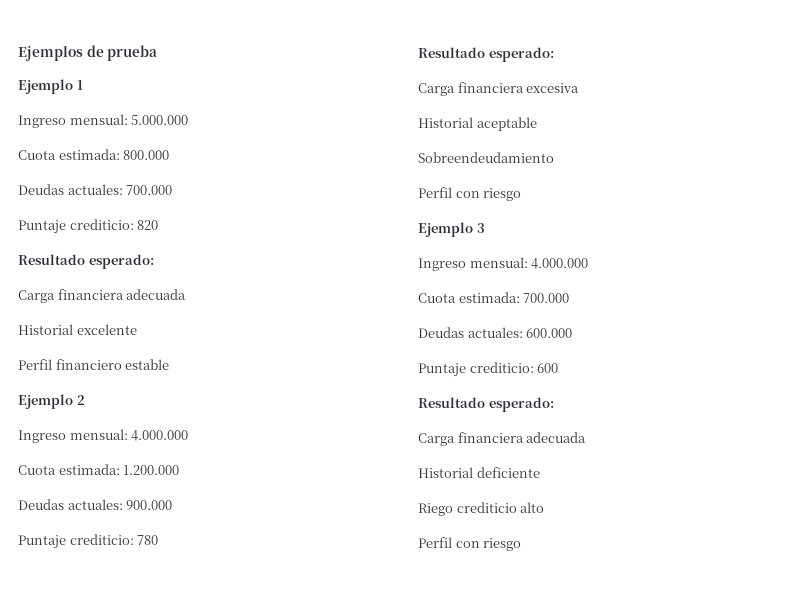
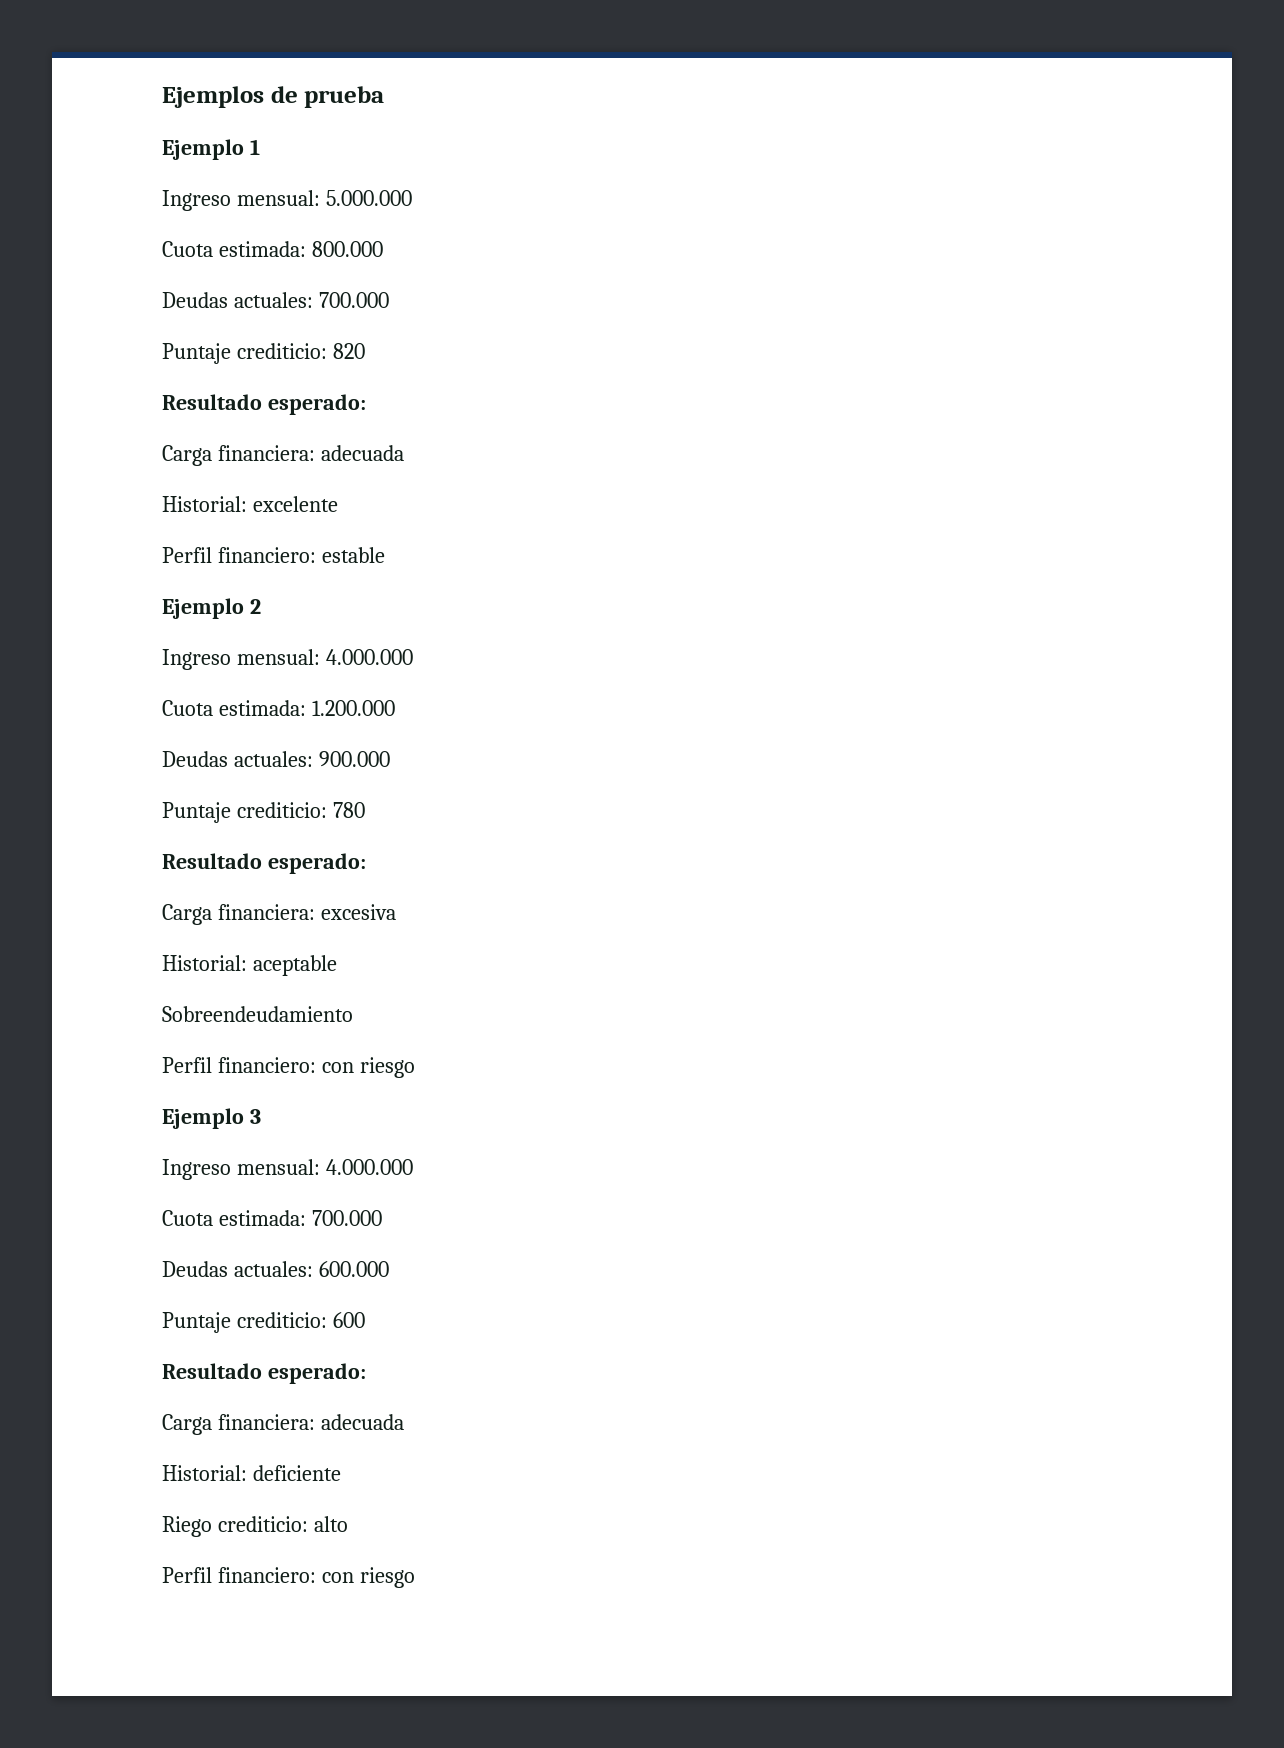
  Puntaje crediticio: 820
  Resultado esperado:
- Carga financiera adecuada
- Historial excelente
+ Carga financiera: adecuada
+ Historial: excelente
- Perfil financiero estable
+ Perfil financiero: estable
- Carga financiera excesiva
+ Carga financiera: excesiva
- Historial aceptable
+ Historial: aceptable
  Sobreendeudamiento
- Perfil con riesgo
+ Perfil financiero: con riesgo
  Puntaje crediticio: 600
  Resultado esperado:
- Carga financiera adecuada
- Historial deficiente
+ Carga financiera: adecuada
+ Historial: deficiente
- Riego crediticio alto
- Perfil con riesgo
+ Riego crediticio: alto
+ Perfil financiero: con riesgo

